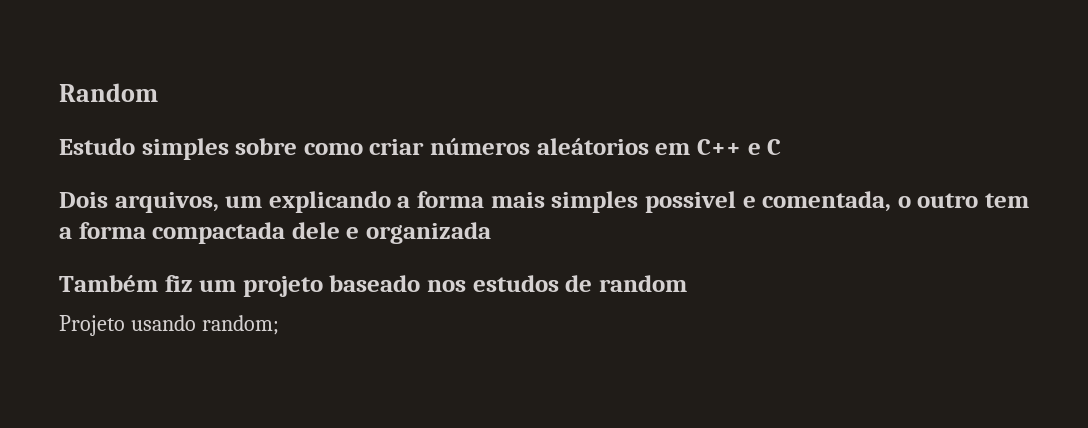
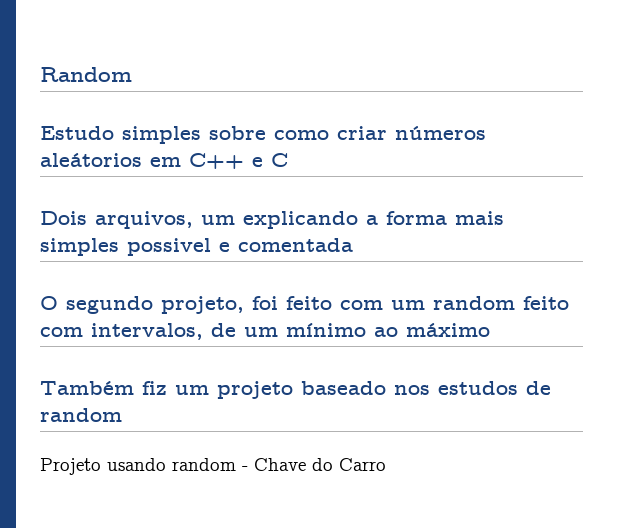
- Dois arquivos, um explicando a forma mais simples possivel e comentada, o outro tem a forma compactada dele e organizada
+ Dois arquivos, um explicando a forma mais simples possivel e comentada
+ O segundo projeto, foi feito com um random feito com intervalos, de um mínimo ao máximo
- Projeto usando random;
+ Projeto usando random - Chave do Carro

